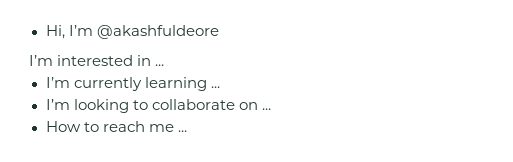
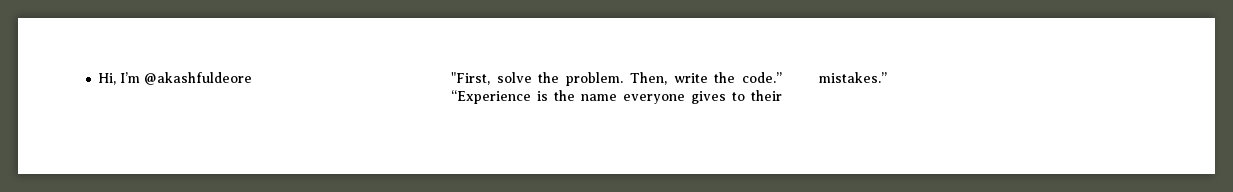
- I’m interested in ...
- I’m currently learning ...
- I’m looking to collaborate on ...
- How to reach me ...
+ "First, solve the problem. Then, write the code.” “Experience is the name everyone gives to their mistakes.”

